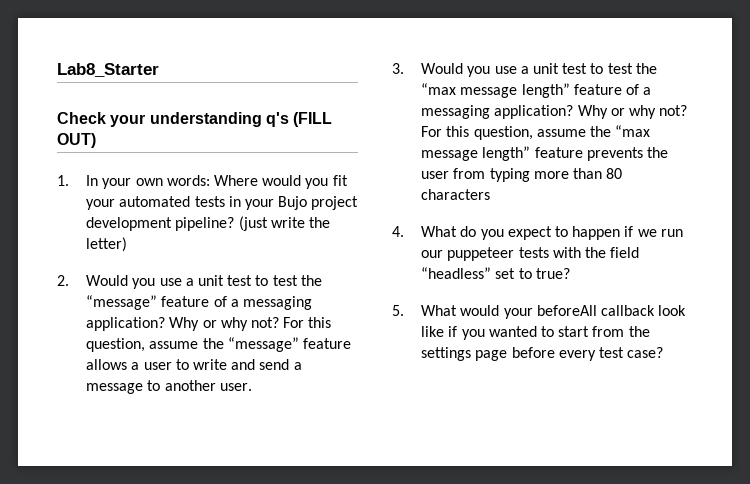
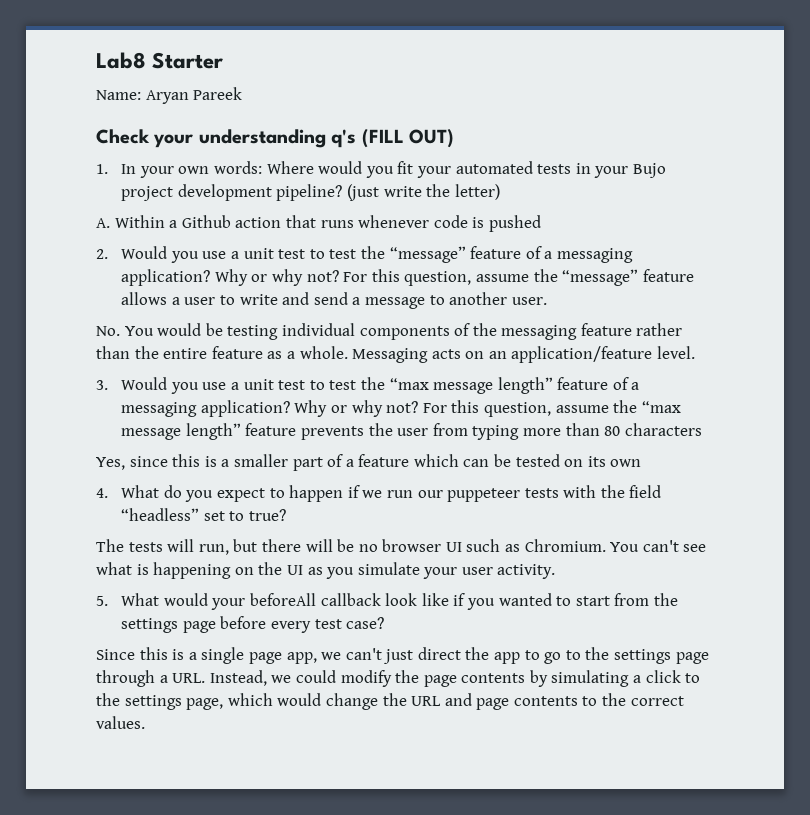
- Lab8_Starter
+ Lab8 Starter
+ Name: Aryan Pareek
+ A. Within a Github action that runs whenever code is pushed
+ No. You would be testing individual components of the messaging feature rather than the entire feature as a whole. Messaging acts on an application/feature level.
+ Yes, since this is a smaller part of a feature which can be tested on its own
+ The tests will run, but there will be no browser UI such as Chromium. You can't see what is happening on the UI as you simulate your user activity.
+ Since this is a single page app, we can't just direct the app to go to the settings page through a URL. Instead, we could modify the page contents by simulating a click to the settings page, which would change the URL and page contents to the correct values.

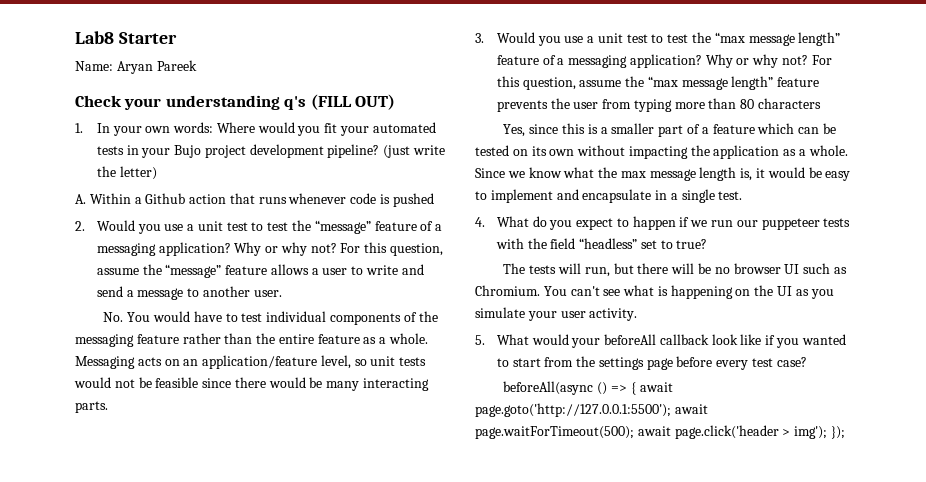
- No. You would be testing individual components of the messaging feature rather than the entire feature as a whole.
+ No. You would have to test individual components of the messaging feature rather than the entire feature as a whole.
- Messaging acts on an application/feature level.
+ Messaging acts on an application/feature level, so unit tests would not be feasible since there would be many interacting parts.
- Yes, since this is a smaller part of a feature which can be tested on its own
+ Yes, since this is a smaller part of a feature which can be tested on its own without impacting the application as a whole. Since we know what the max message length is, it would be easy to implement and encapsulate in a single test.
- Since this is a single page app, we can't just direct the app to go to the settings page through a URL. Instead, we could modify the page contents by simulating a click to the settings page, which would change the URL and page contents to the correct values.
+ beforeAll(async () => { await page.goto('http://127.0.0.1:5500'); await page.waitForTimeout(500); await page.click('header > img'); });

